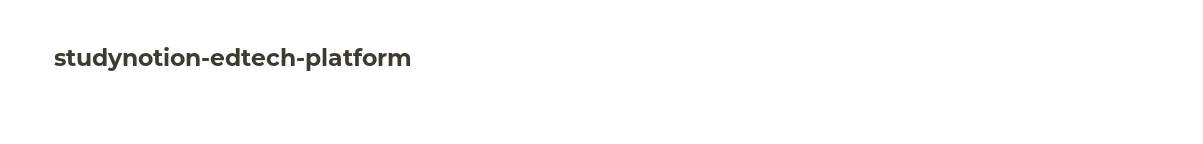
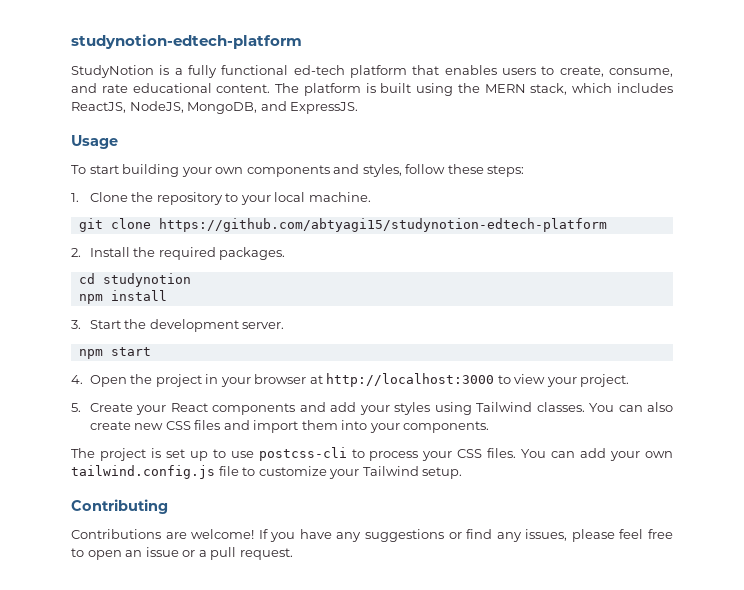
+ StudyNotion is a fully functional ed-tech platform that enables users to create, consume, and rate educational content. The platform is built using the MERN stack, which includes ReactJS, NodeJS, MongoDB, and ExpressJS.
+ Usage
+ To start building your own components and styles, follow these steps:
+ 1. Clone the repository to your local machine.
+ git clone https://github.com/abtyagi15/studynotion-edtech-platform
+ 2. Install the required packages.
+ cd studynotion
+ npm install
+ 3. Start the development server.
+ npm start
+ 4. Open the project in your browser at http://localhost:3000 to view your project.
+ 5. Create your React components and add your styles using Tailwind classes. You can also create new CSS files and import them into your components.
+ The project is set up to use postcss-cli to process your CSS files. You can add your own tailwind.config.js file to customize your Tailwind setup.
+ Contributing
+ Contributions are welcome! If you have any suggestions or find any issues, please feel free to open an issue or a pull request.

